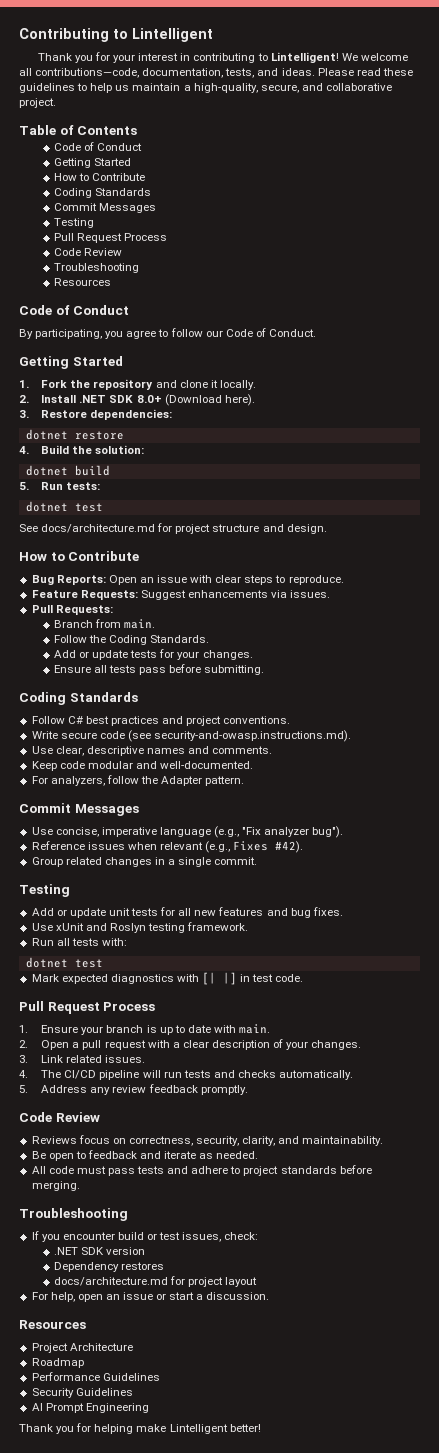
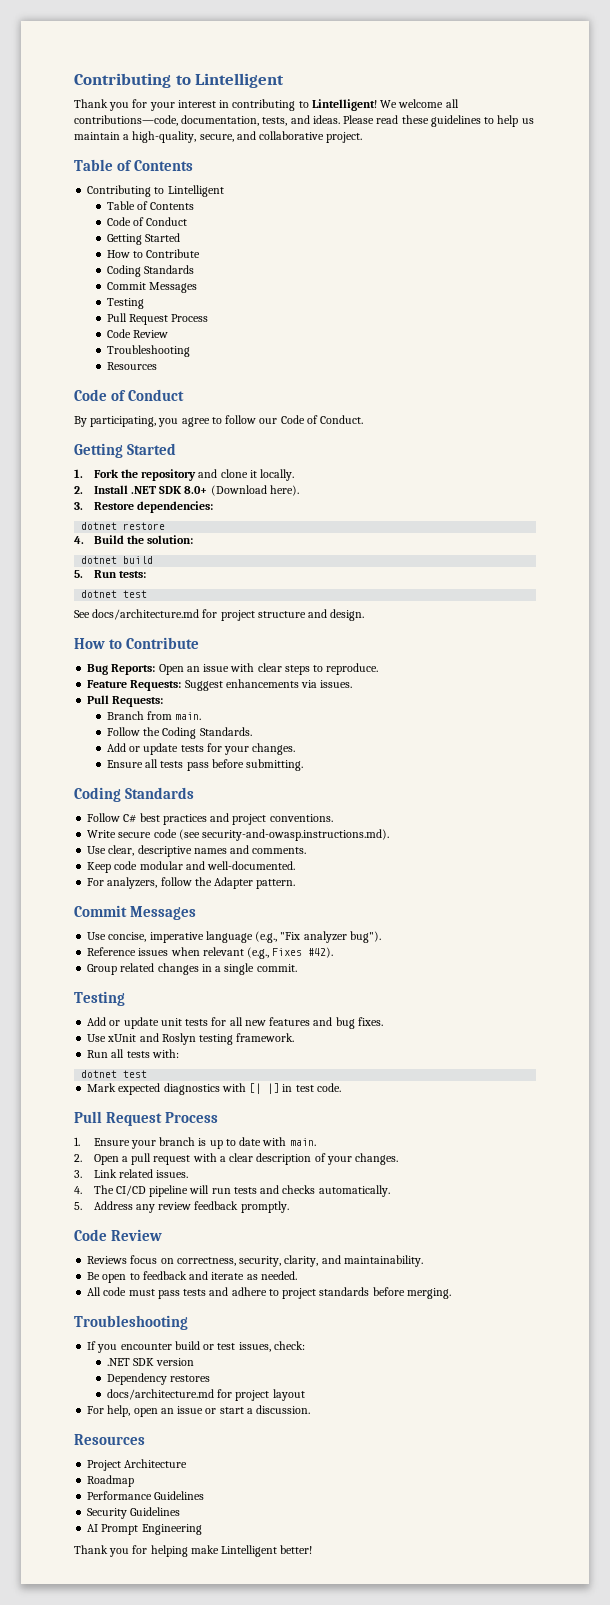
  Please read these guidelines to help us maintain a high-quality, secure, and collaborative project.
+ Table of Contents
+ Contributing to Lintelligent

